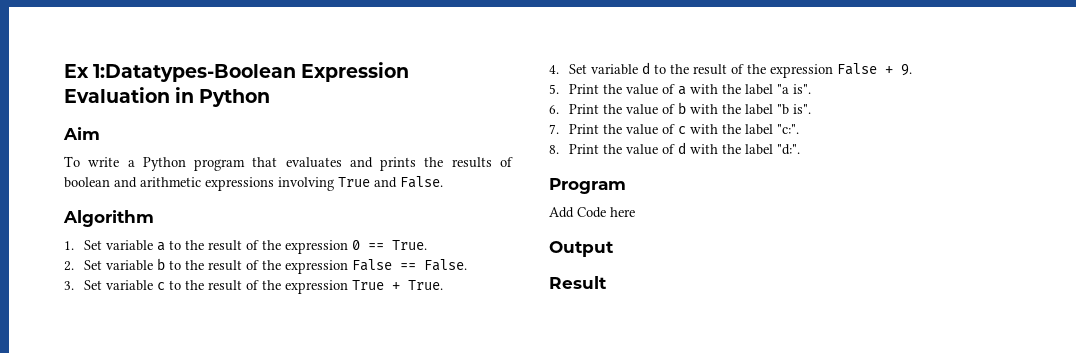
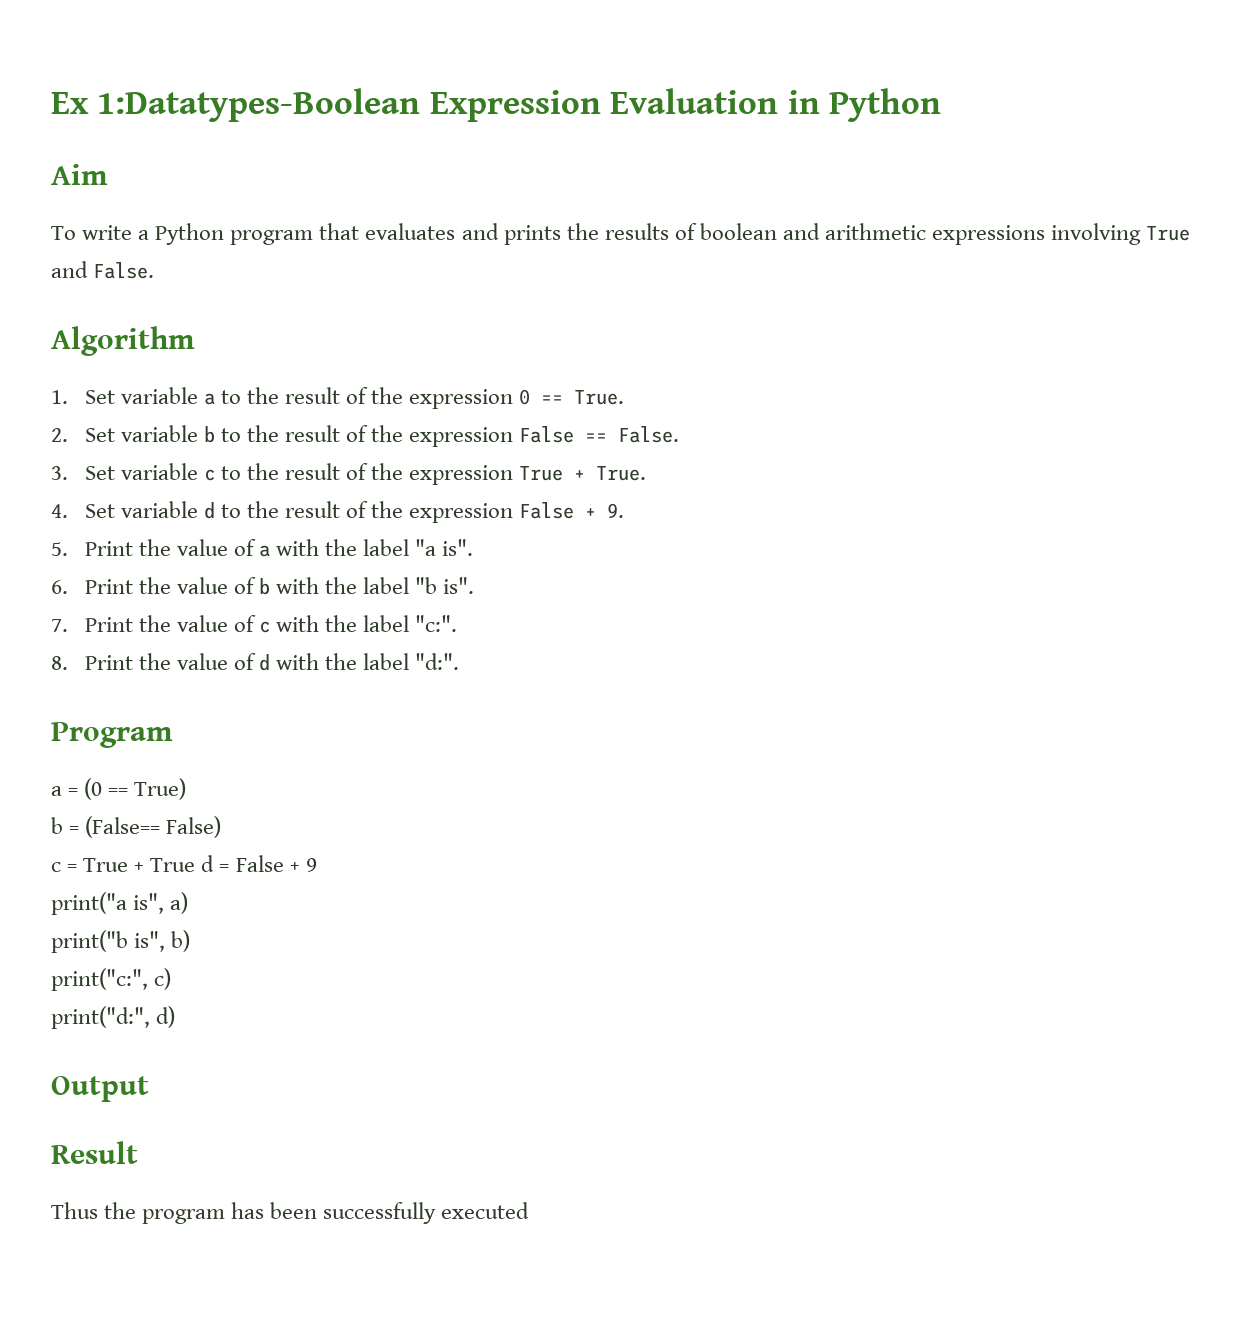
- Add Code here
+ a = (0 == True)
+ b = (False== False)
+ c = True + True d = False + 9
+ print("a is", a)
+ print("b is", b)
+ print("c:", c)
+ print("d:", d)
  Output
  Result
+ Thus the program has been successfully executed

